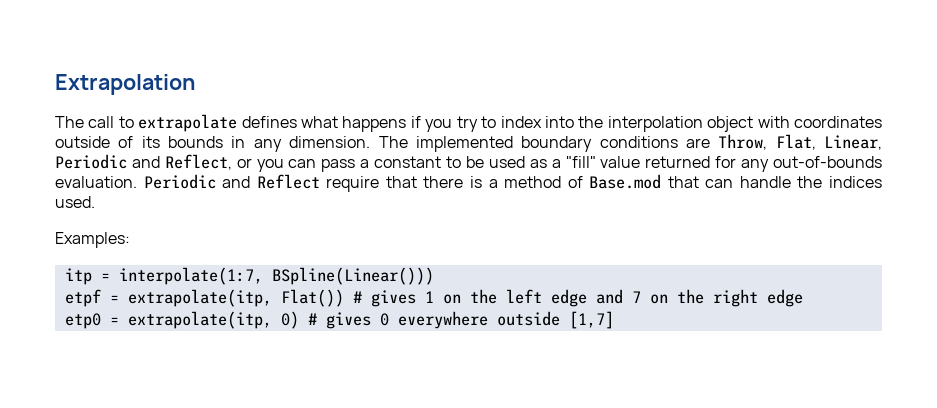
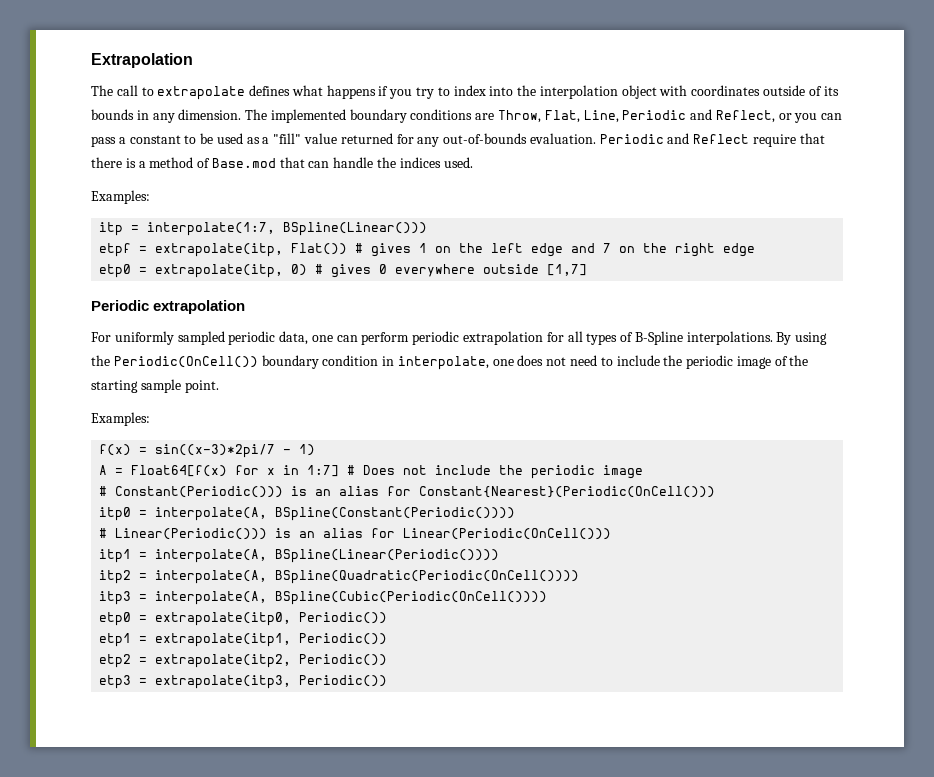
- The implemented boundary conditions are Throw, Flat, Linear, Periodic and Reflect, or you can pass a constant to be used as a "fill" value returned for any out-of-bounds evaluation.
+ The implemented boundary conditions are Throw, Flat, Line, Periodic and Reflect, or you can pass a constant to be used as a "fill" value returned for any out-of-bounds evaluation.
+ Periodic extrapolation
+ For uniformly sampled periodic data, one can perform periodic extrapolation for all types of B-Spline interpolations. By using the Periodic(OnCell()) boundary condition in interpolate, one does not need to include the periodic image of the starting sample point.
+ Examples:
+ f(x) = sin((x-3)*2pi/7 - 1)
+ A = Float64[f(x) for x in 1:7] # Does not include the periodic image
+ # Constant(Periodic())) is an alias for Constant{Nearest}(Periodic(OnCell()))
+ itp0 = interpolate(A, BSpline(Constant(Periodic())))
+ # Linear(Periodic())) is an alias for Linear(Periodic(OnCell()))
+ itp1 = interpolate(A, BSpline(Linear(Periodic())))
+ itp2 = interpolate(A, BSpline(Quadratic(Periodic(OnCell())))
+ itp3 = interpolate(A, BSpline(Cubic(Periodic(OnCell())))
+ etp0 = extrapolate(itp0, Periodic())
+ etp1 = extrapolate(itp1, Periodic())
+ etp2 = extrapolate(itp2, Periodic())
+ etp3 = extrapolate(itp3, Periodic())

